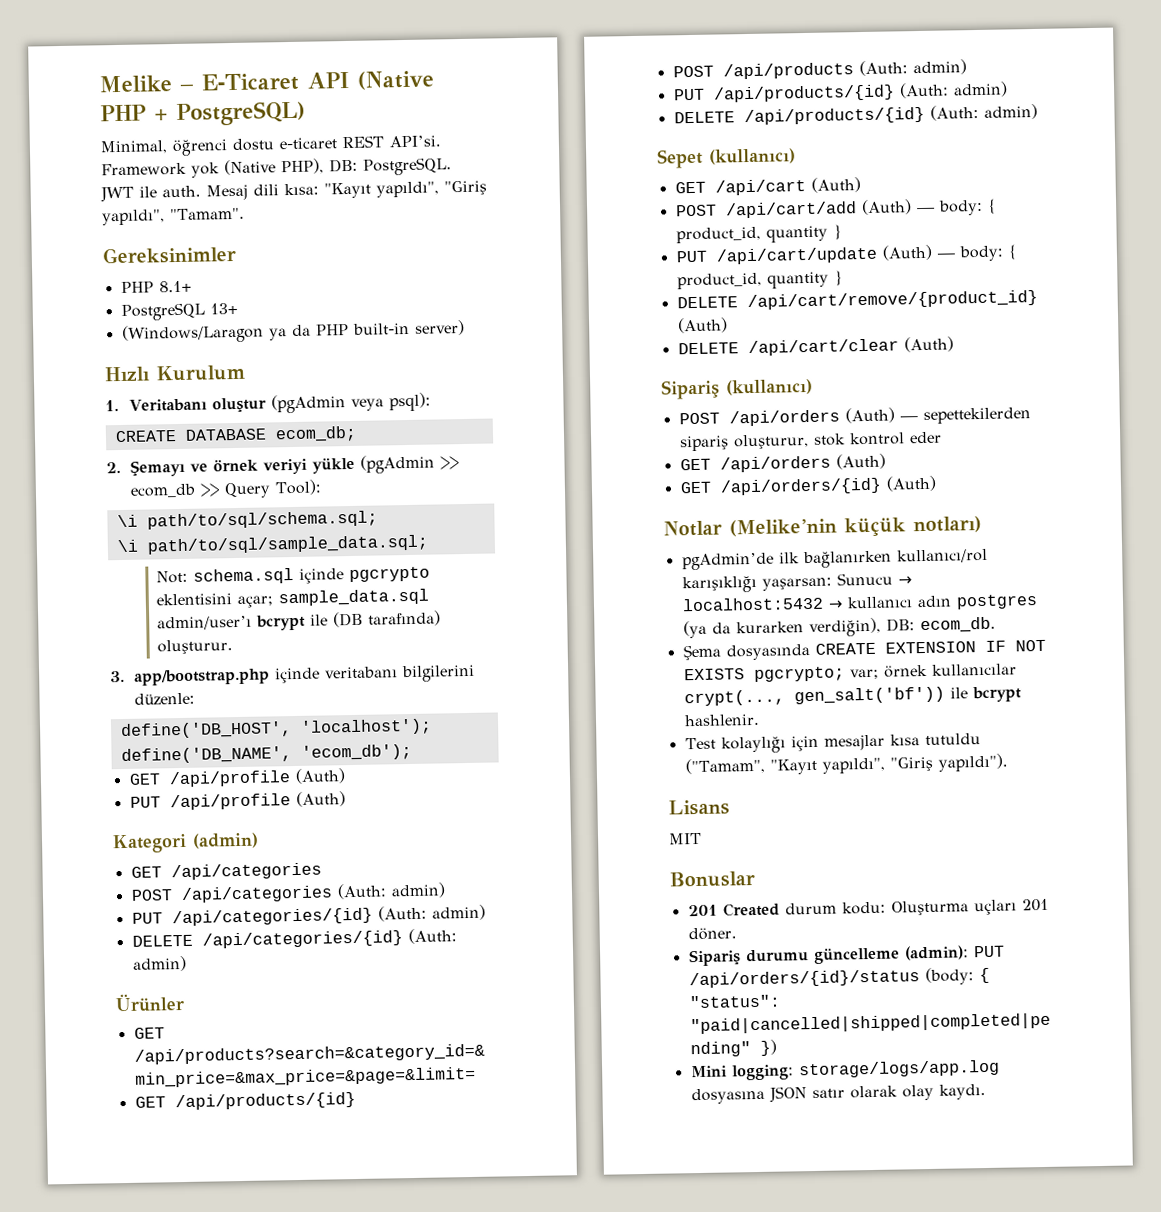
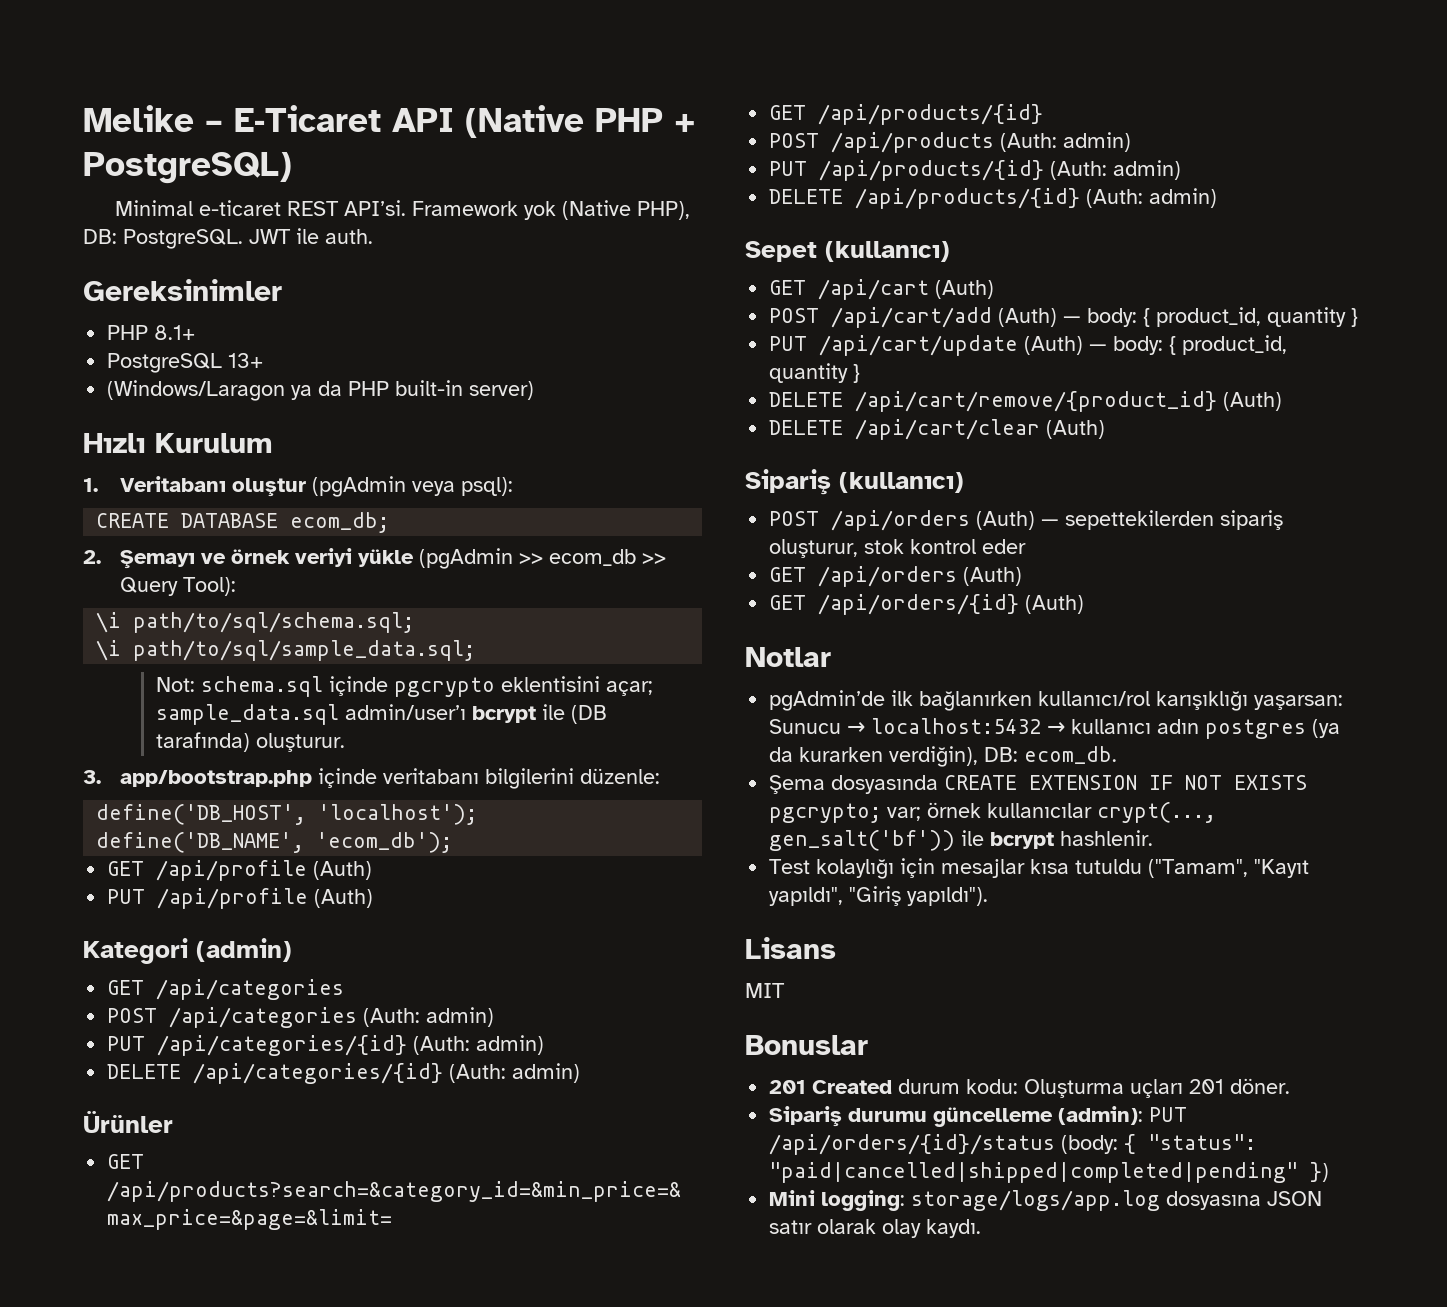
- Minimal, öğrenci dostu e-ticaret REST API’si.
+ Minimal e-ticaret REST API’si.
- Mesaj dili kısa: "Kayıt yapıldı", "Giriş yapıldı", "Tamam".
- Notlar (Melike’nin küçük notları)
+ Notlar

